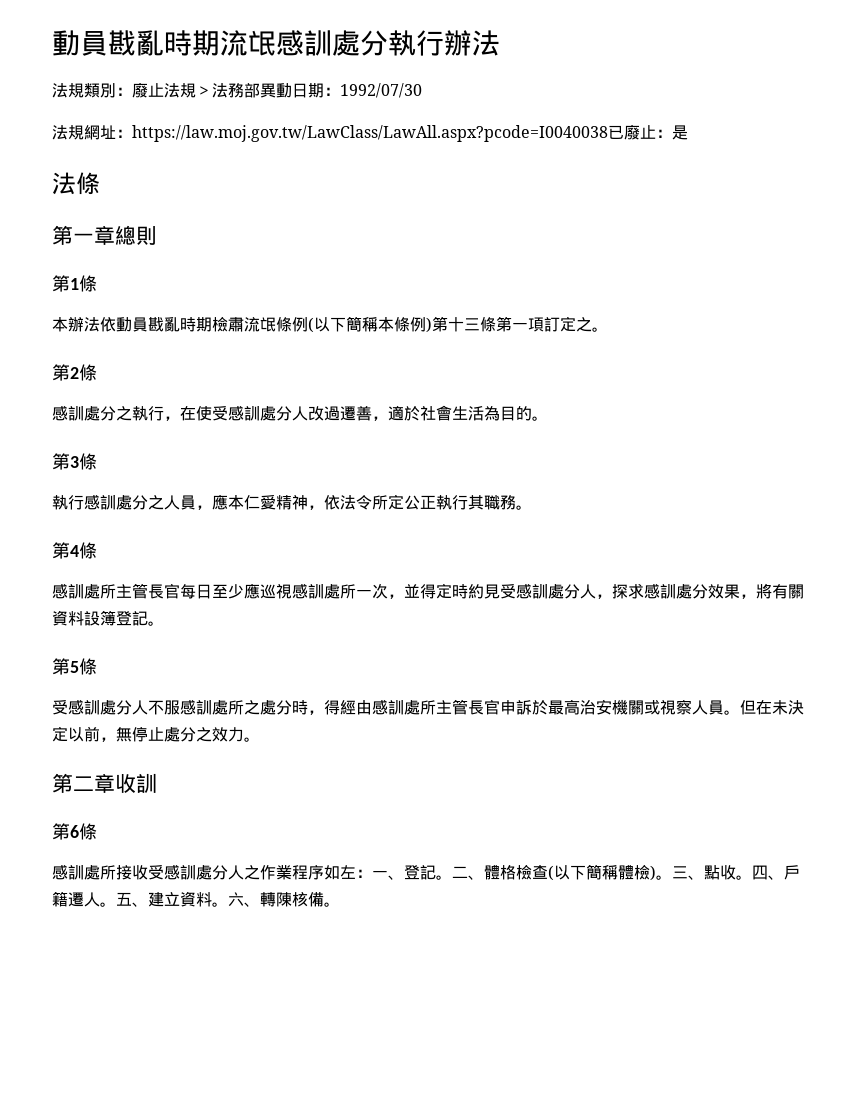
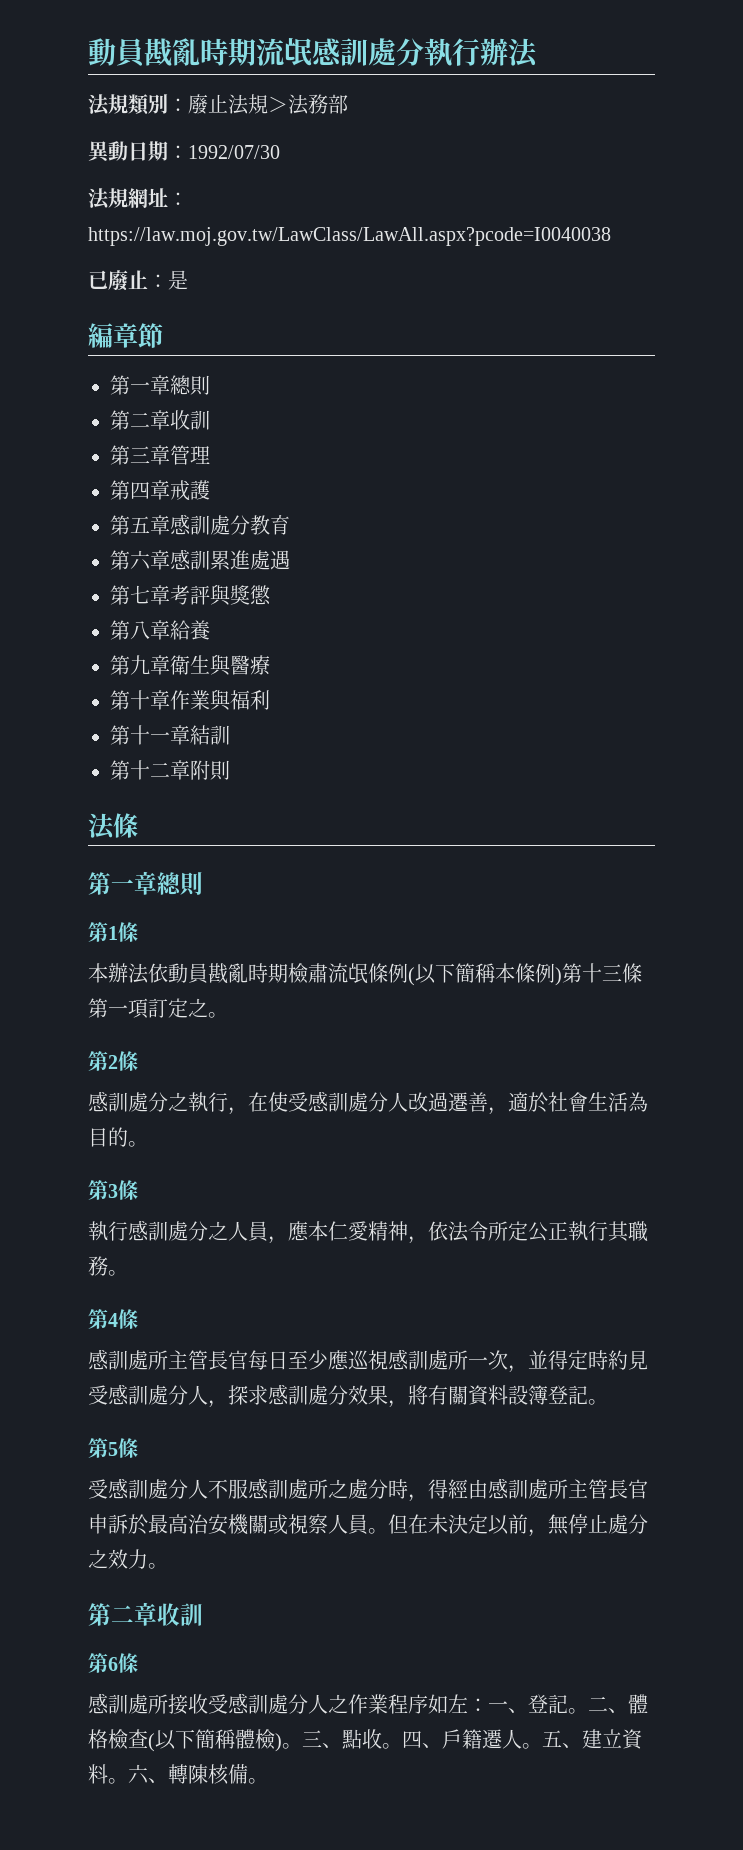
- 法規類別：廢止法規＞法務部異動日期：1992/07/30
+ 法規類別：廢止法規＞法務部
+ 異動日期：1992/07/30
- 法規網址：https://law.moj.gov.tw/LawClass/LawAll.aspx?pcode=I0040038已廢止：是
+ 法規網址：https://law.moj.gov.tw/LawClass/LawAll.aspx?pcode=I0040038
+ 已廢止：是
+ 編章節
+ 第一章總則
+ 第二章收訓
+ 第三章管理
+ 第四章戒護
+ 第五章感訓處分教育
+ 第六章感訓累進處遇
+ 第七章考評與獎懲
+ 第八章給養
+ 第九章衛生與醫療
+ 第十章作業與福利
+ 第十一章結訓
+ 第十二章附則

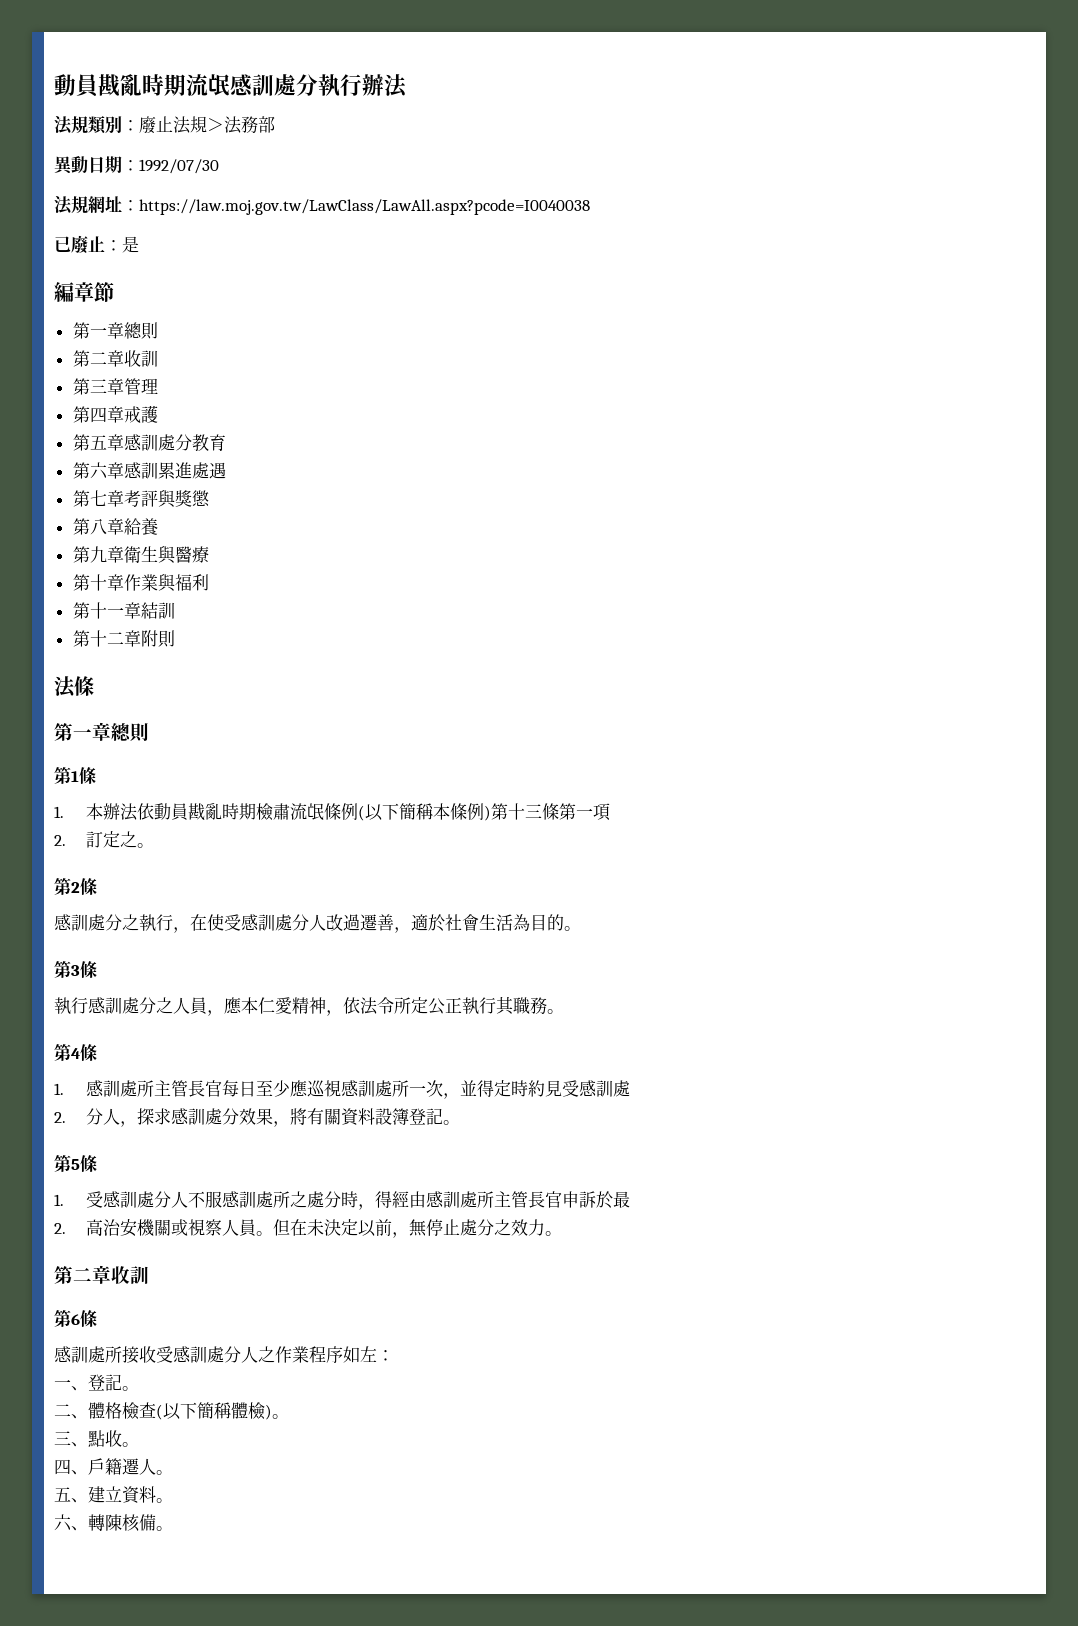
- 本辦法依動員戡亂時期檢肅流氓條例(以下簡稱本條例)第十三條第一項訂定之。
+ 1.本辦法依動員戡亂時期檢肅流氓條例(以下簡稱本條例)第十三條第一項
+ 2.訂定之。
- 感訓處所主管長官每日至少應巡視感訓處所一次，並得定時約見受感訓處分人，探求感訓處分效果，將有關資料設簿登記。
+ 1.感訓處所主管長官每日至少應巡視感訓處所一次，並得定時約見受感訓處
+ 2.分人，探求感訓處分效果，將有關資料設簿登記。
- 受感訓處分人不服感訓處所之處分時，得經由感訓處所主管長官申訴於最高治安機關或視察人員。
+ 1.受感訓處分人不服感訓處所之處分時，得經由感訓處所主管長官申訴於最
+ 2.高治安機關或視察人員。
- 感訓處所接收受感訓處分人之作業程序如左：一、登記。二、體格檢查(以下簡稱體檢)。三、點收。四、戶籍遷人。五、建立資料。六、轉陳核備。
+ 感訓處所接收受感訓處分人之作業程序如左：
+ 一、登記。
+ 二、體格檢查(以下簡稱體檢)。
+ 三、點收。
+ 四、戶籍遷人。
+ 五、建立資料。
+ 六、轉陳核備。

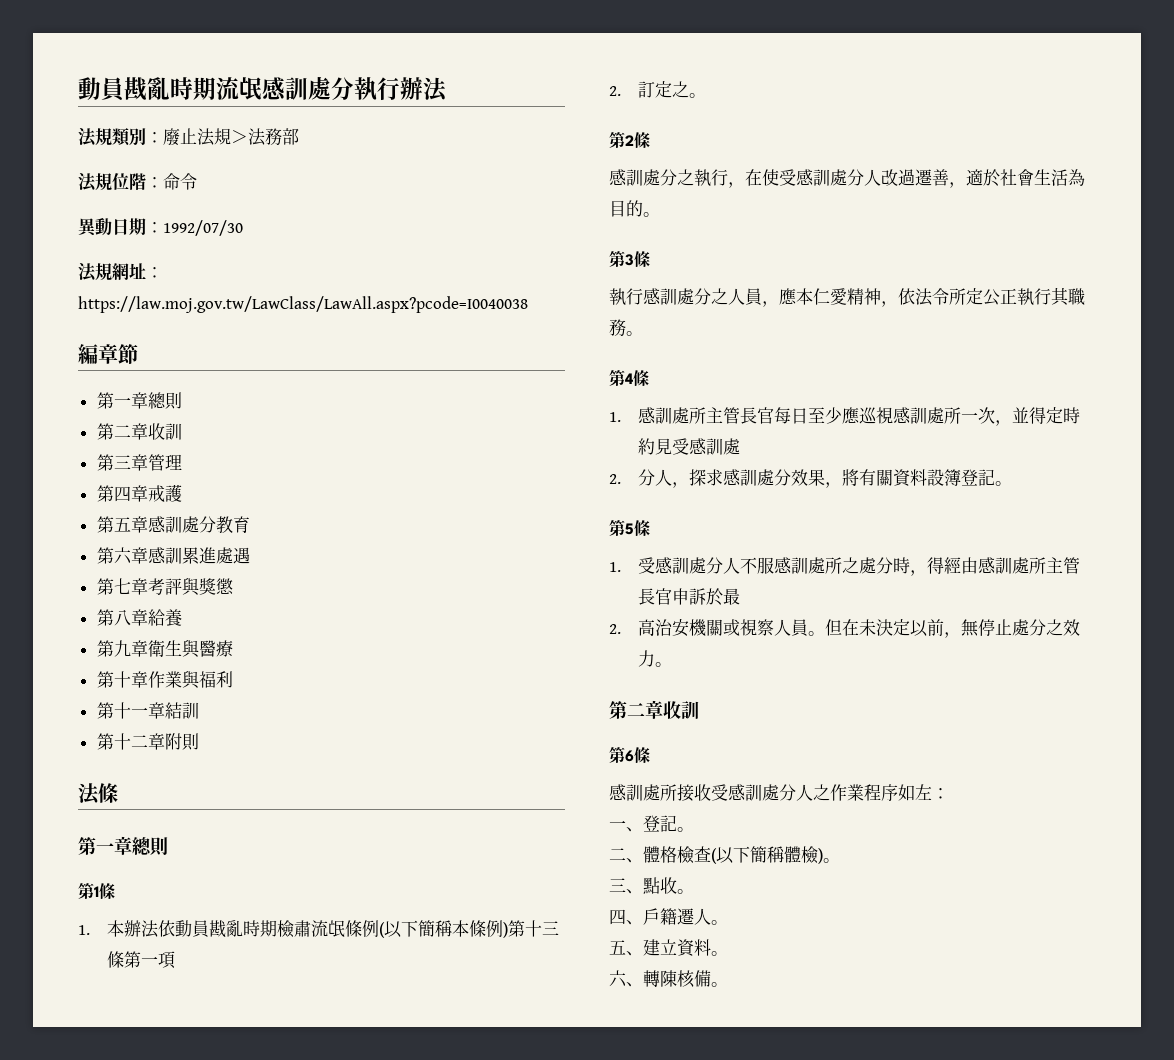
+ 法規位階：命令
- 已廢止：是

